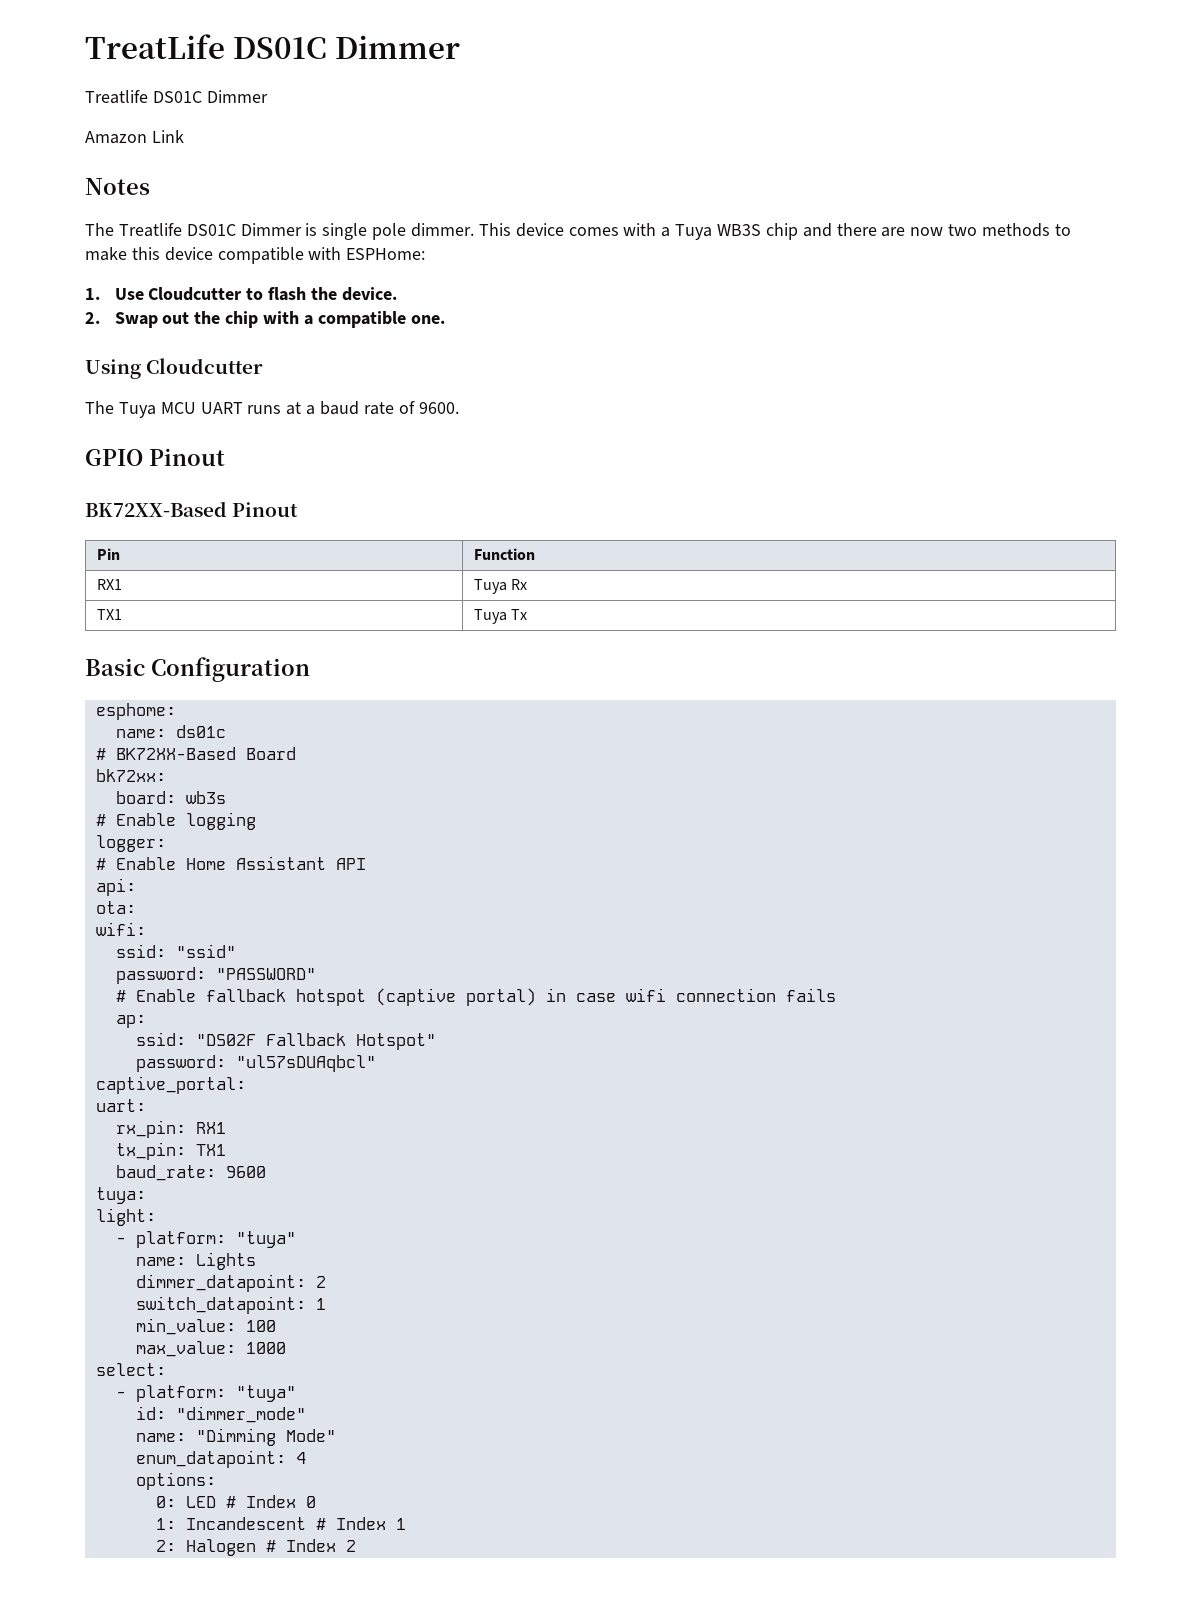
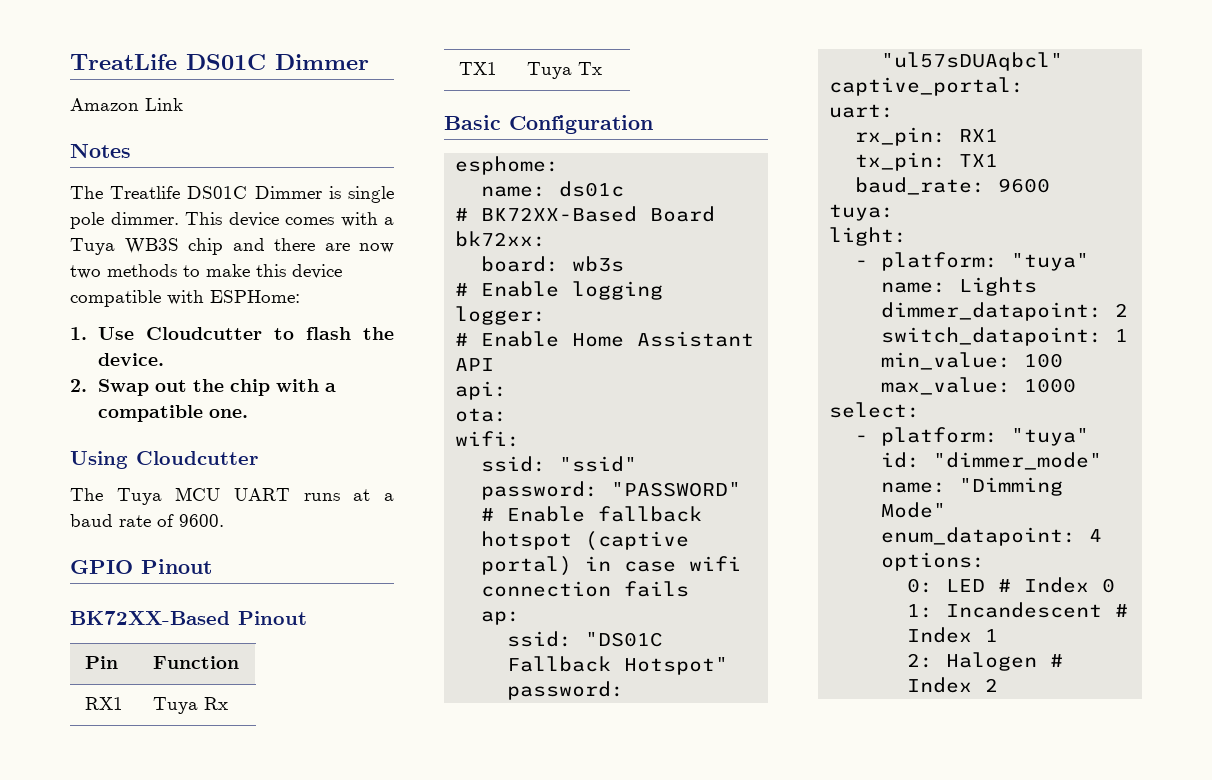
  TreatLife DS01C Dimmer
- Treatlife DS01C Dimmer
- ssid: "DS02F Fallback Hotspot"
+ ssid: "DS01C Fallback Hotspot"

